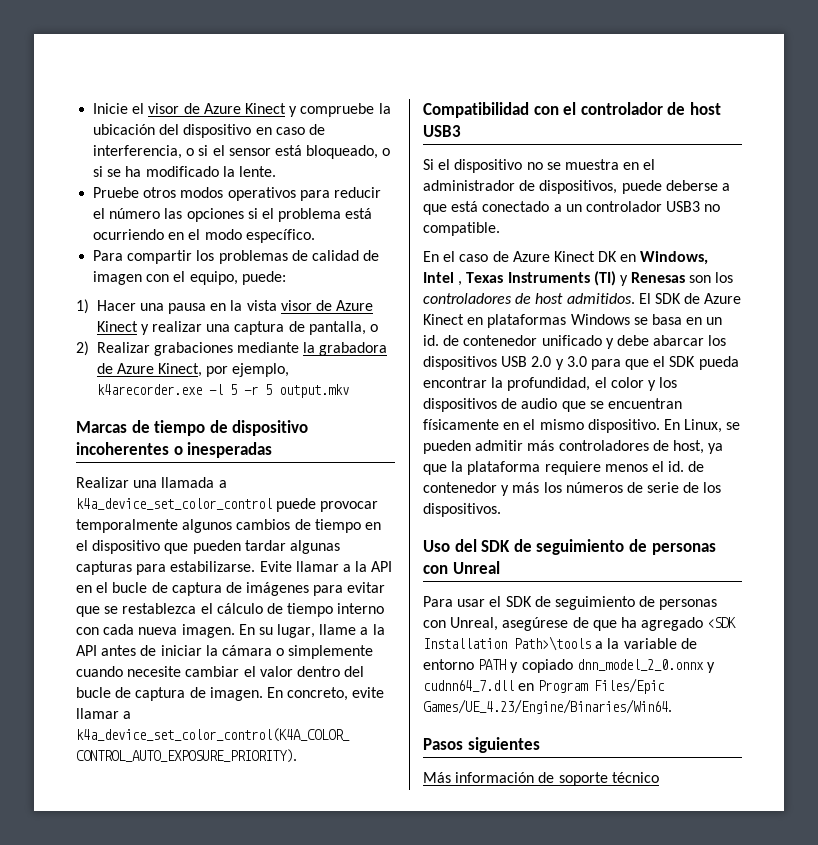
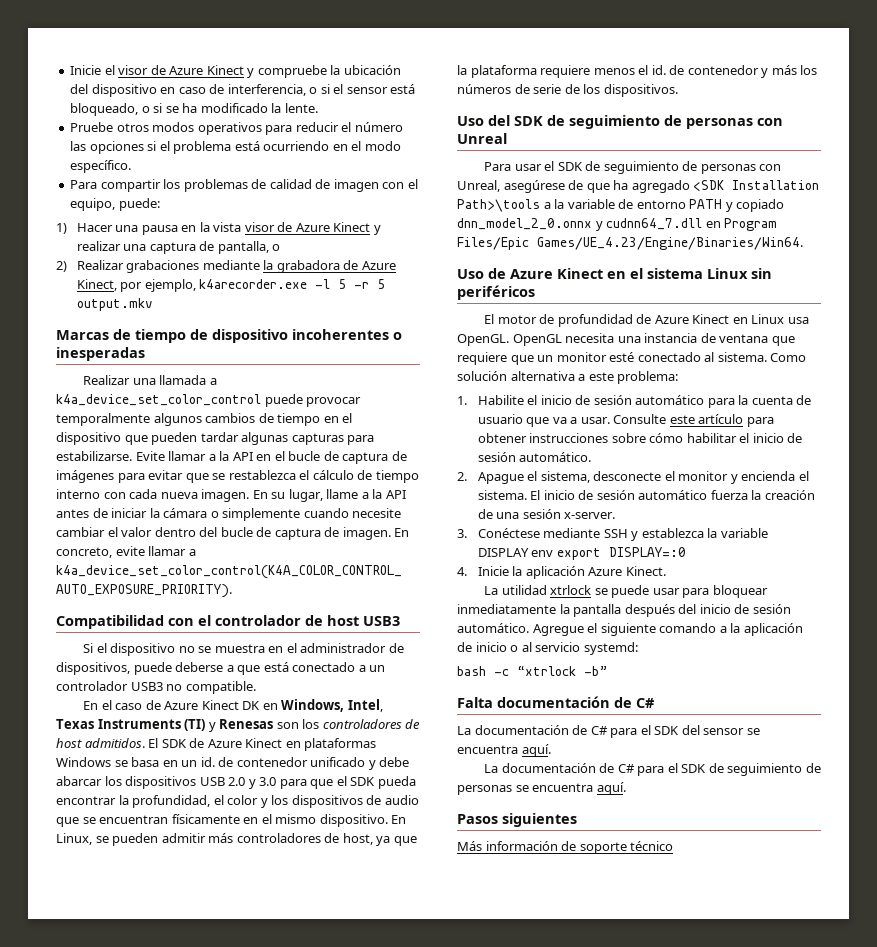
- En el caso de Azure Kinect DK en Windows, Intel , Texas Instruments (TI) y Renesas son los controladores de host admitidos.
+ En el caso de Azure Kinect DK en Windows, Intel, Texas Instruments (TI) y Renesas son los controladores de host admitidos.
+ Uso de Azure Kinect en el sistema Linux sin periféricos
+ El motor de profundidad de Azure Kinect en Linux usa OpenGL. OpenGL necesita una instancia de ventana que requiere que un monitor esté conectado al sistema. Como solución alternativa a este problema:
+ 1. Habilite el inicio de sesión automático para la cuenta de usuario que va a usar. Consulte este artículo para obtener instrucciones sobre cómo habilitar el inicio de sesión automático.
+ 2. Apague el sistema, desconecte el monitor y encienda el sistema. El inicio de sesión automático fuerza la creación de una sesión x-server.
+ 3. Conéctese mediante SSH y establezca la variable DISPLAY env export DISPLAY=:0
+ 4. Inicie la aplicación Azure Kinect.
+ La utilidad xtrlock se puede usar para bloquear inmediatamente la pantalla después del inicio de sesión automático. Agregue el siguiente comando a la aplicación de inicio o al servicio systemd:
+ bash -c “xtrlock -b”
+ Falta documentación de C#
+ La documentación de C# para el SDK del sensor se encuentra aquí.
+ La documentación de C# para el SDK de seguimiento de personas se encuentra aquí.

